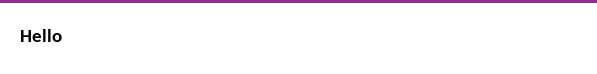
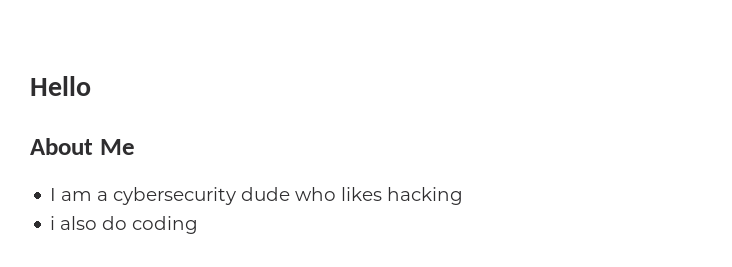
+ About Me
+ I am a cybersecurity dude who likes hacking
+ i also do coding

